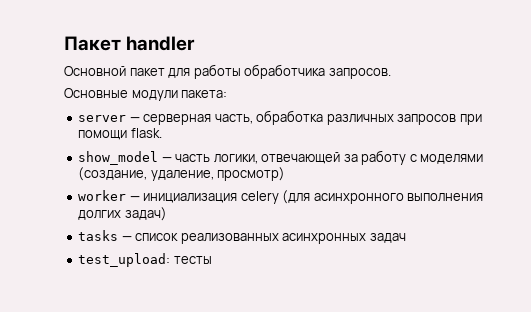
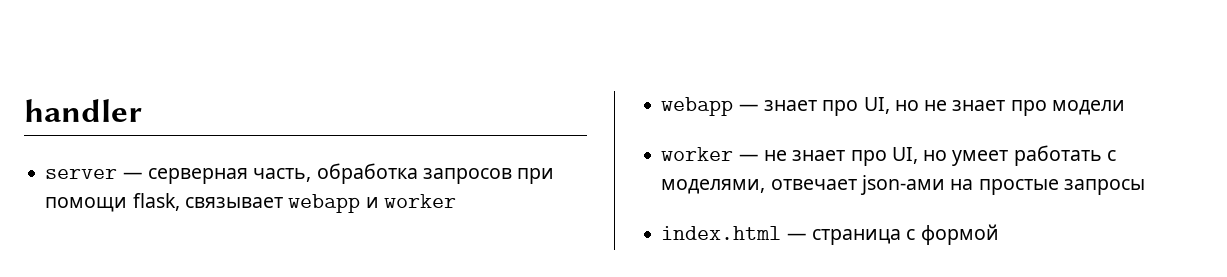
- Пакет handler
+ handler
- Основной пакет для работы обработчика запросов.
- Основные модули пакета:
- server — серверная часть, обработка различных запросов при помощи flask.
- show_model — часть логики, отвечающей за работу с моделями (создание, удаление, просмотр)
- worker — инициализация celery (для асинхронного выполнения долгих задач)
- tasks — список реализованных асинхронных задач
- test_upload: тесты
+ server — серверная часть, обработка запросов при помощи flask, связывает webapp и worker
+ webapp — знает про UI, но не знает про модели
+ worker — не знает про UI, но умеет работать с моделями, отвечает json-ами на простые запросы
+ index.html — страница с формой

